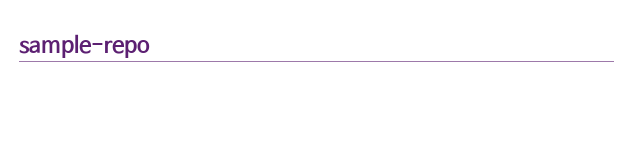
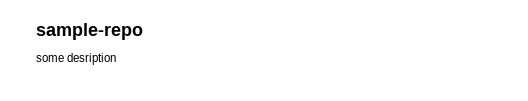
+ some desription

